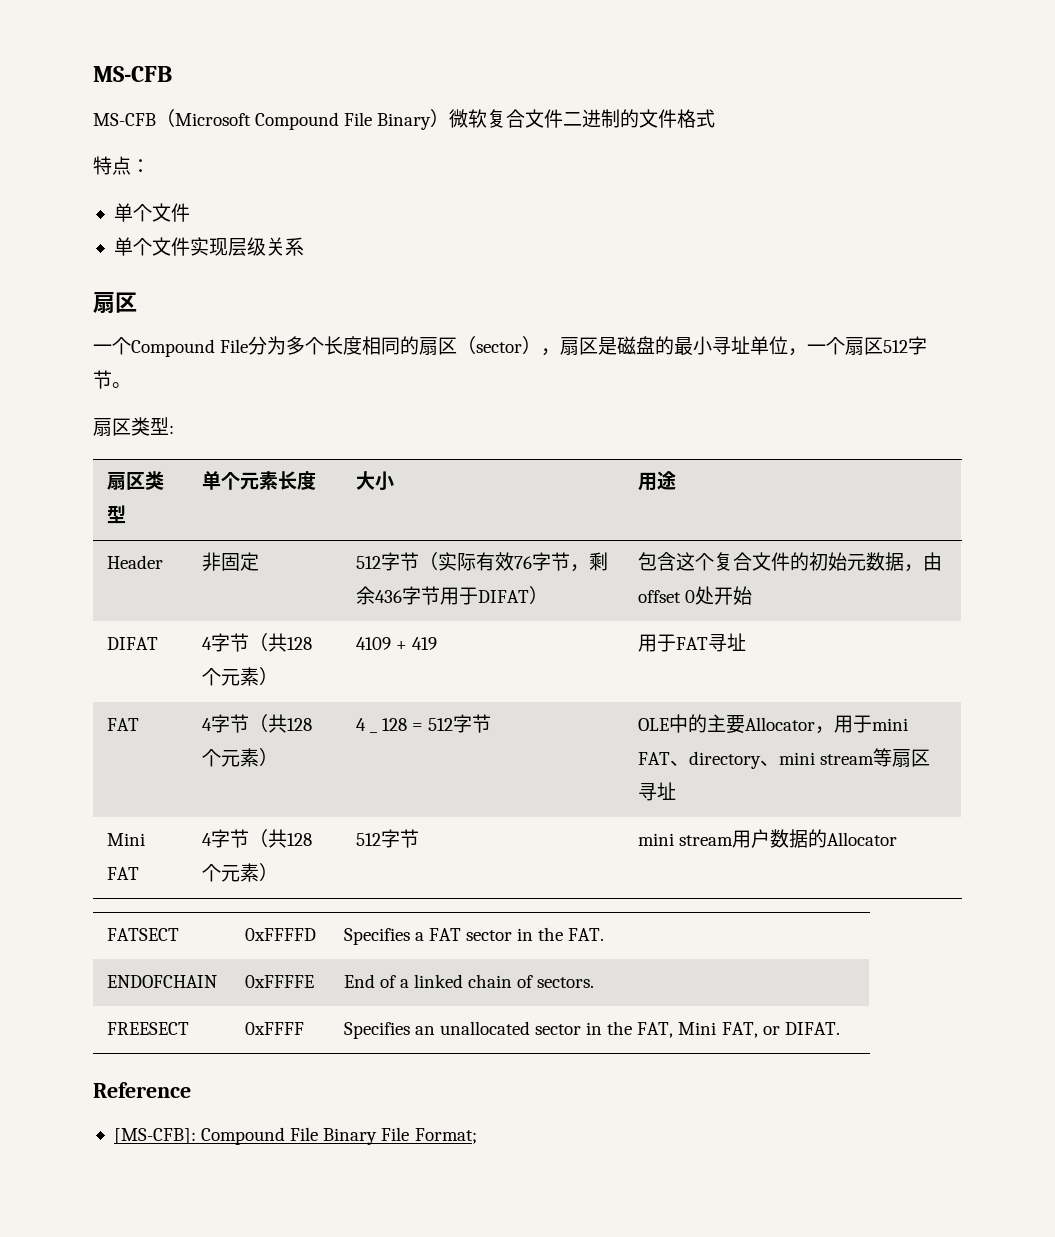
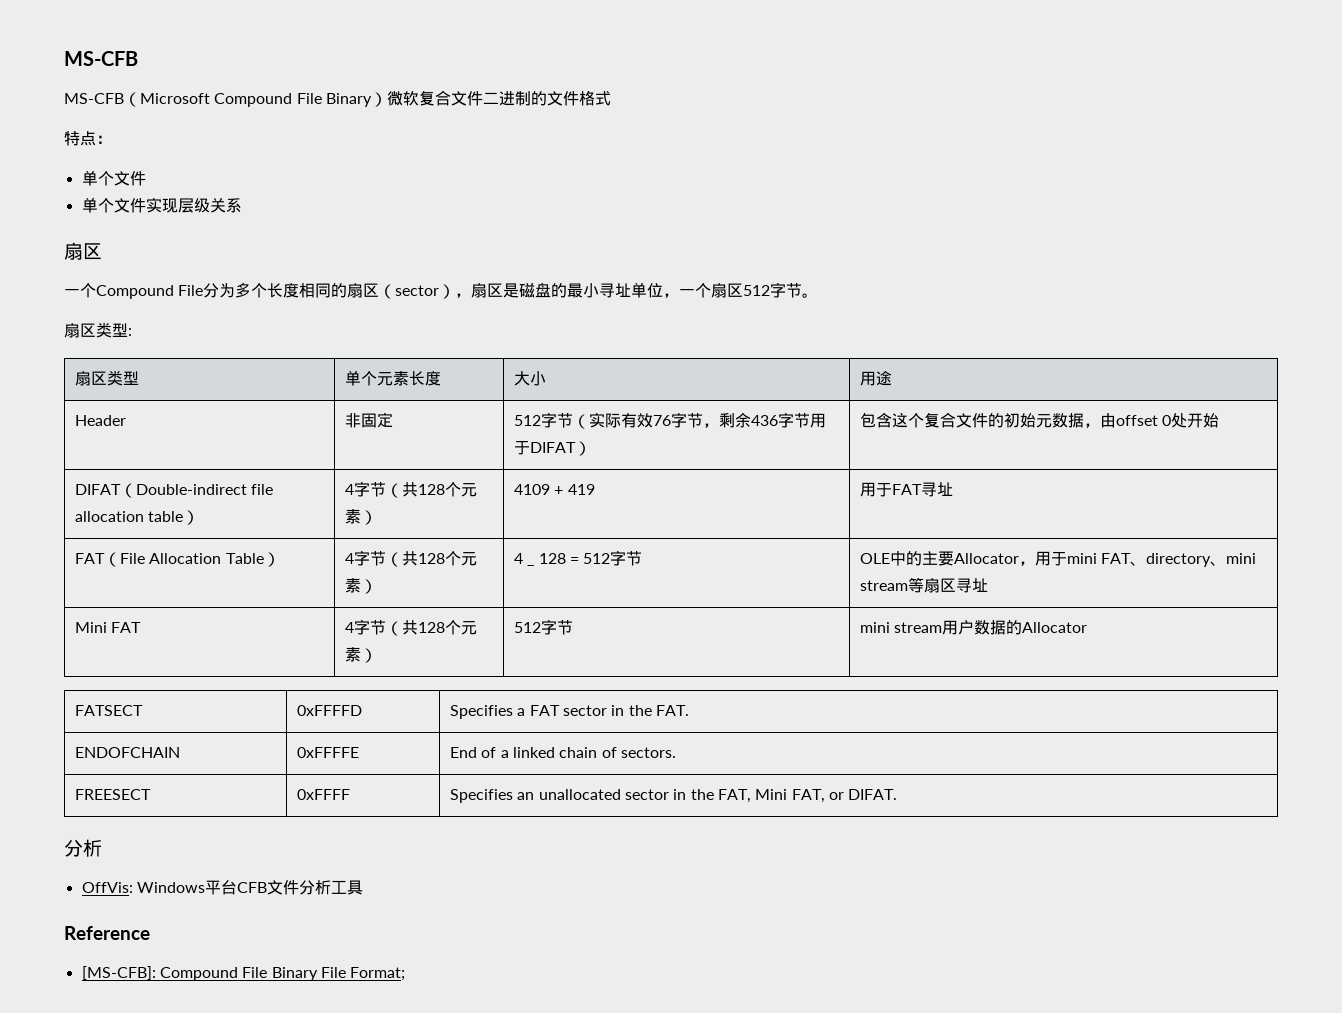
- DIFAT | 4字节（共128个元素） | 4109 + 419 | 用于FAT寻址
+ DIFAT（Double-indirect file allocation table） | 4字节（共128个元素） | 4109 + 419 | 用于FAT寻址
- FAT | 4字节（共128个元素） | 4 _ 128 = 512字节 | OLE中的主要Allocator，用于mini FAT、directory、mini stream等扇区寻址
+ FAT（File Allocation Table） | 4字节（共128个元素） | 4 _ 128 = 512字节 | OLE中的主要Allocator，用于mini FAT、directory、mini stream等扇区寻址
  FREESECT | 0xFFFF | Specifies an unallocated sector in the FAT, Mini FAT, or DIFAT.
+ 分析
+ OffVis: Windows平台CFB文件分析工具

